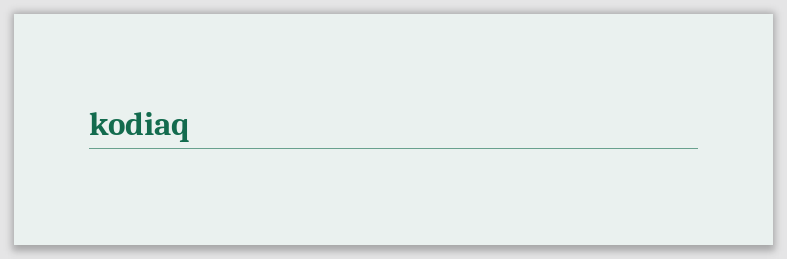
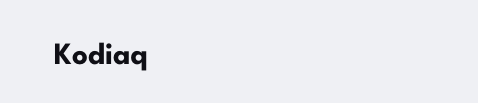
- kodiaq
+ Kodiaq

